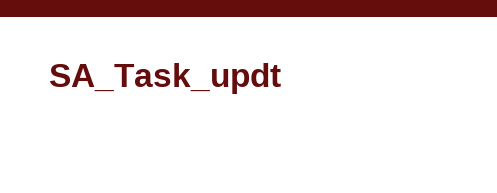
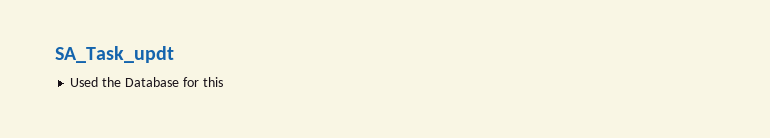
+ Used the Database for this

